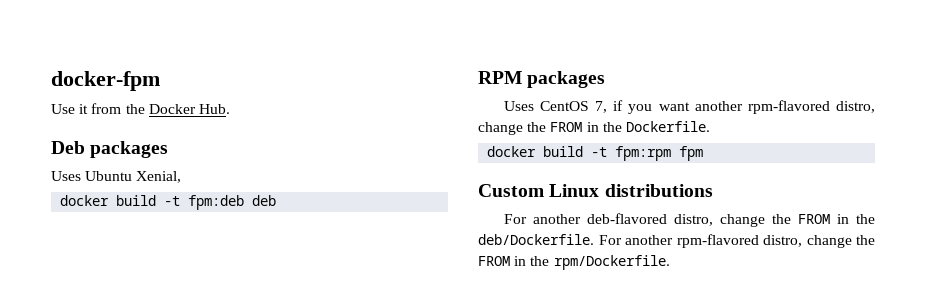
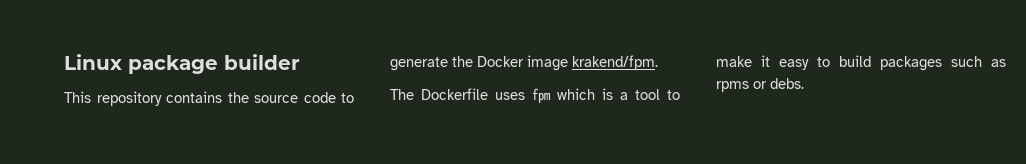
- docker-fpm
- Use it from the Docker Hub.
- Deb packages
- Uses Ubuntu Xenial,
- docker build -t fpm:deb deb
- RPM packages
- Uses CentOS 7, if you want another rpm-flavored distro, change the FROM in the Dockerfile.
- docker build -t fpm:rpm fpm
- Custom Linux distributions
- For another deb-flavored distro, change the FROM in the deb/Dockerfile. For another rpm-flavored distro, change the FROM in the rpm/Dockerfile.
+ Linux package builder
+ This repository contains the source code to generate the Docker image krakend/fpm.
+ The Dockerfile uses fpm which is a tool to make it easy to build packages such as rpms or debs.

